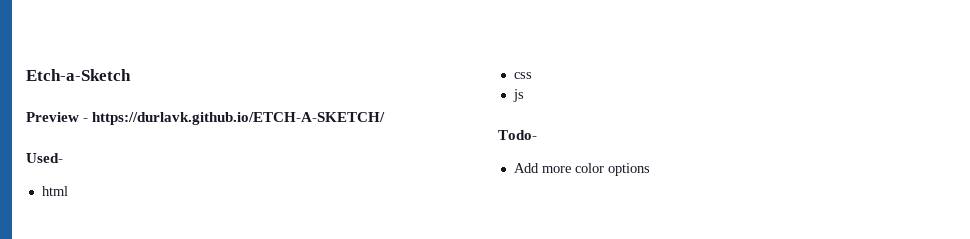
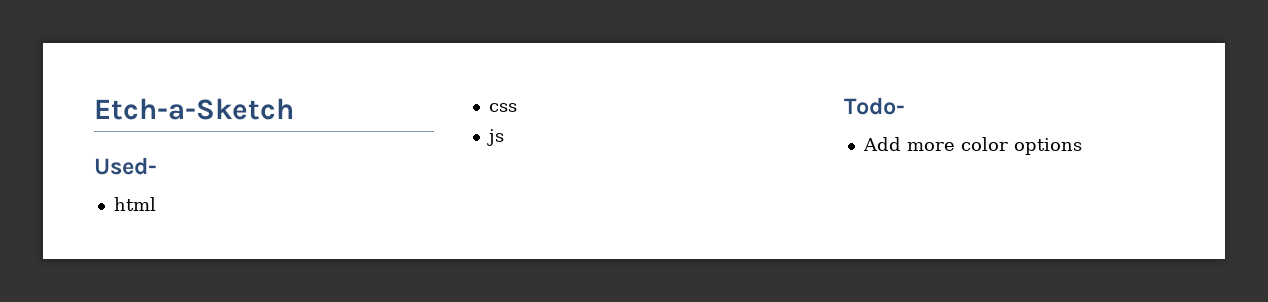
- Preview - https://durlavk.github.io/ETCH-A-SKETCH/

